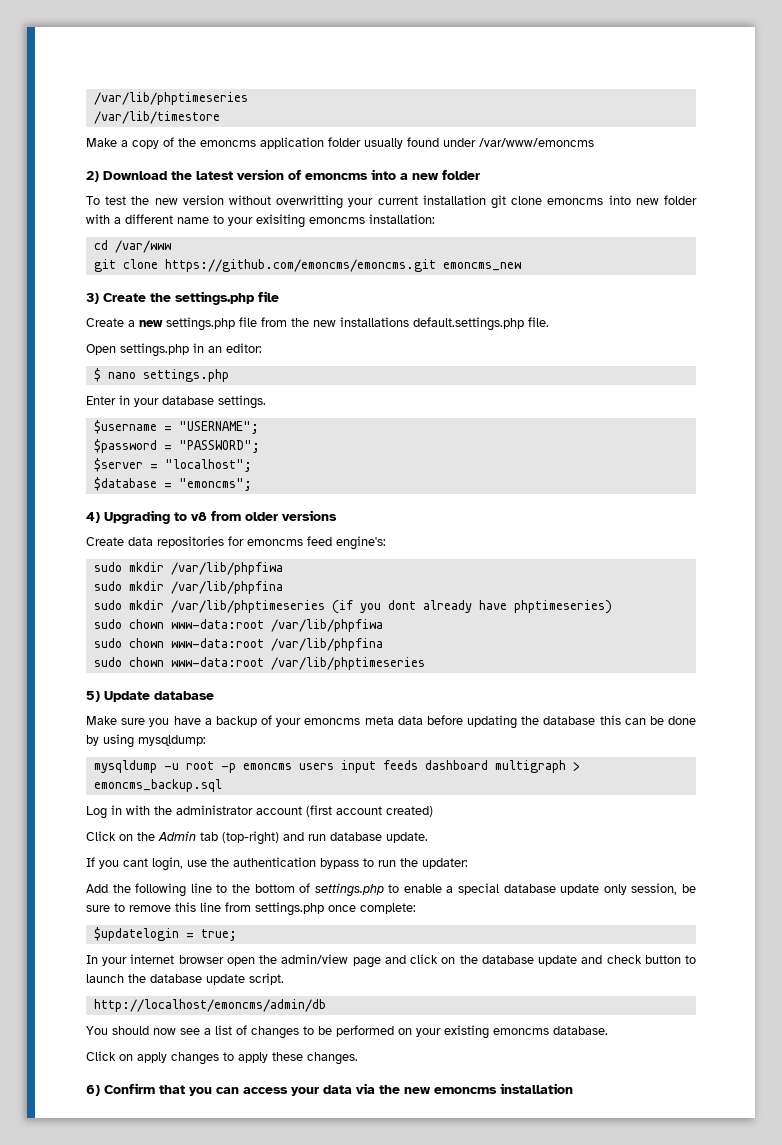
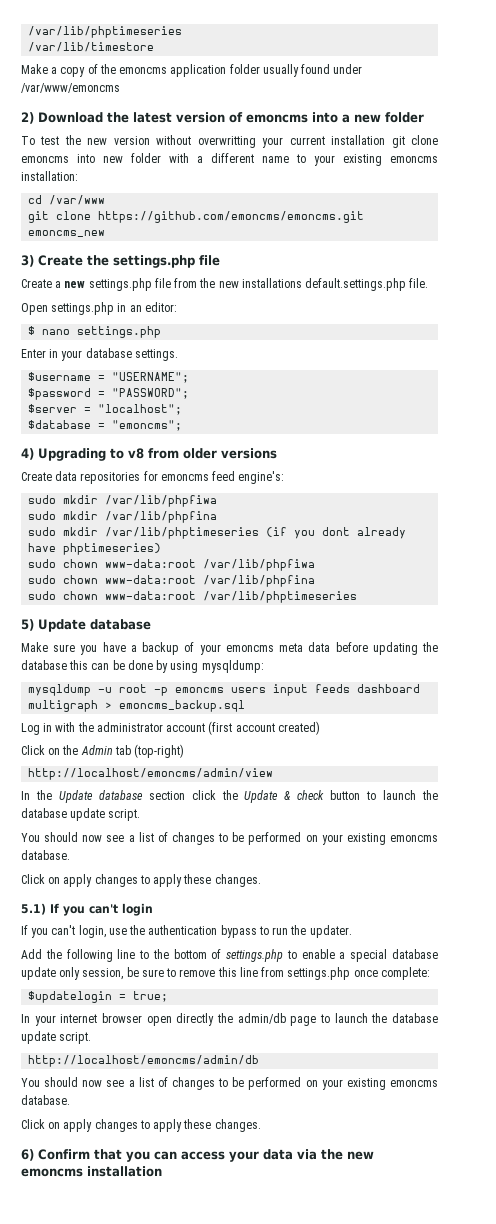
- To test the new version without overwritting your current installation git clone emoncms into new folder with a different name to your exisiting emoncms installation:
+ To test the new version without overwritting your current installation git clone emoncms into new folder with a different name to your existing emoncms installation:
- Click on the Admin tab (top-right) and run database update.
- If you cant login, use the authentication bypass to run the updater:
+ Click on the Admin tab (top-right)
+ http://localhost/emoncms/admin/view
+ In the Update database section click the Update & check button to launch the database update script.
+ You should now see a list of changes to be performed on your existing emoncms database.
+ Click on apply changes to apply these changes.
+ 5.1) If you can't login
+ If you can't login, use the authentication bypass to run the updater.
- In your internet browser open the admin/view page and click on the database update and check button to launch the database update script.
+ In your internet browser open directly the admin/db page to launch the database update script.

